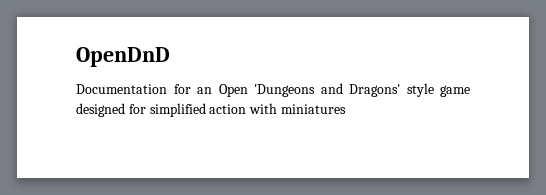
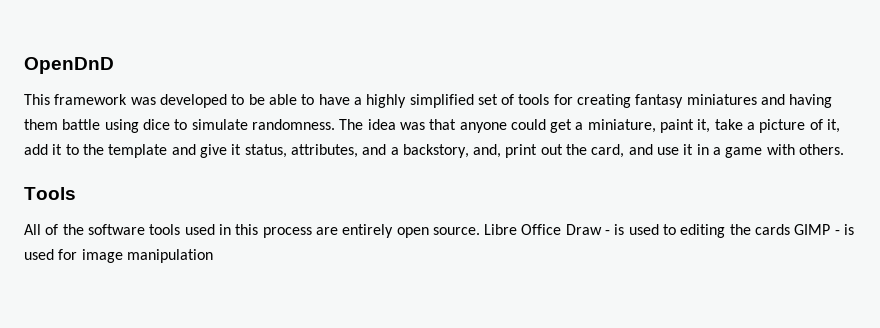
- Documentation for an Open 'Dungeons and Dragons' style game designed for simplified action with miniatures
+ This framework was developed to be able to have a highly simplified set of tools for creating fantasy miniatures and having them battle using dice to simulate randomness. The idea was that anyone could get a miniature, paint it, take a picture of it, add it to the template and give it status, attributes, and a backstory, and, print out the card, and use it in a game with others.
+ Tools
+ All of the software tools used in this process are entirely open source. Libre Office Draw - is used to editing the cards GIMP - is used for image manipulation

